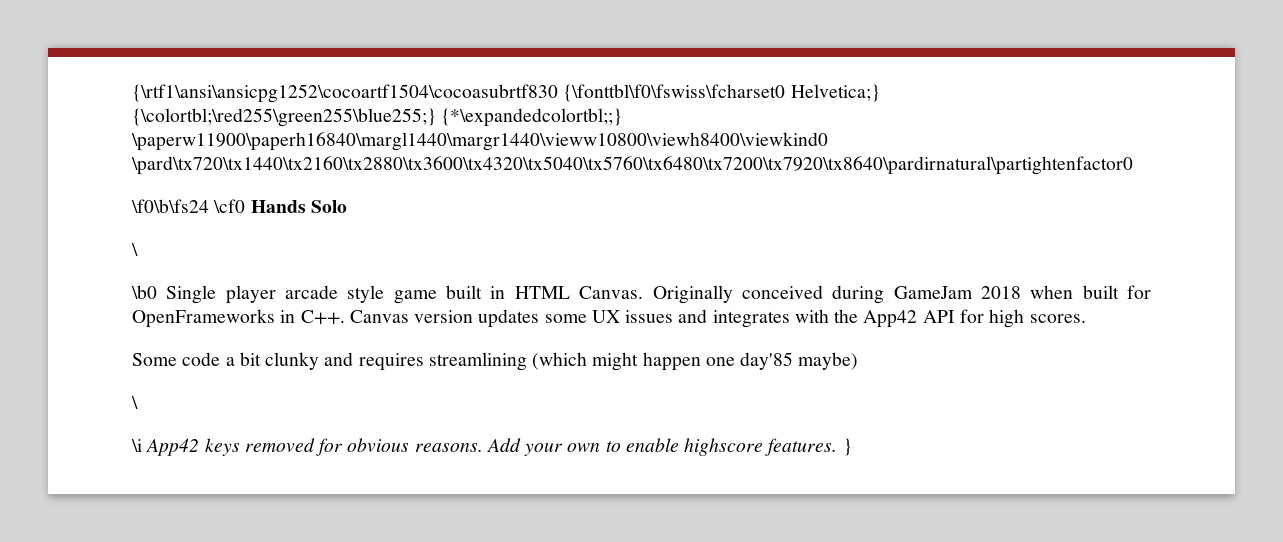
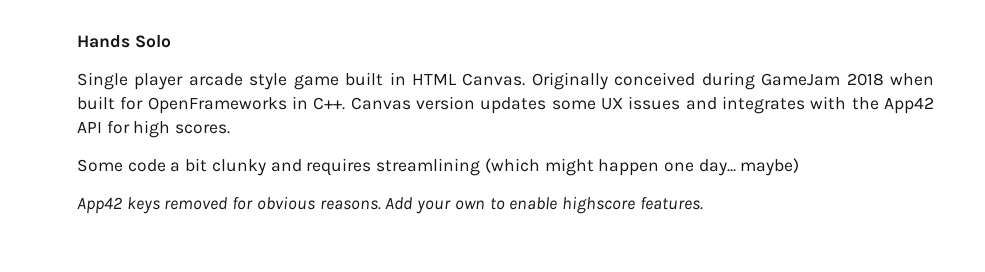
- {\rtf1\ansi\ansicpg1252\cocoartf1504\cocoasubrtf830 {\fonttbl\f0\fswiss\fcharset0 Helvetica;} {\colortbl;\red255\green255\blue255;} {*\expandedcolortbl;;} \paperw11900\paperh16840\margl1440\margr1440\vieww10800\viewh8400\viewkind0 \pard\tx720\tx1440\tx2160\tx2880\tx3600\tx4320\tx5040\tx5760\tx6480\tx7200\tx7920\tx8640\pardirnatural\partightenfactor0
- \f0\b\fs24 \cf0 Hands Solo
- \
- \b0 Single player arcade style game built in HTML Canvas.
+ Hands Solo
+ Single player arcade style game built in HTML Canvas.
- Some code a bit clunky and requires streamlining (which might happen one day'85 maybe)
- \
- \i App42 keys removed for obvious reasons.
+ Some code a bit clunky and requires streamlining (which might happen one day... maybe)
+ App42 keys removed for obvious reasons.
- }

